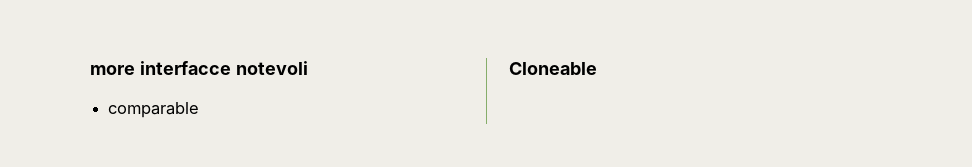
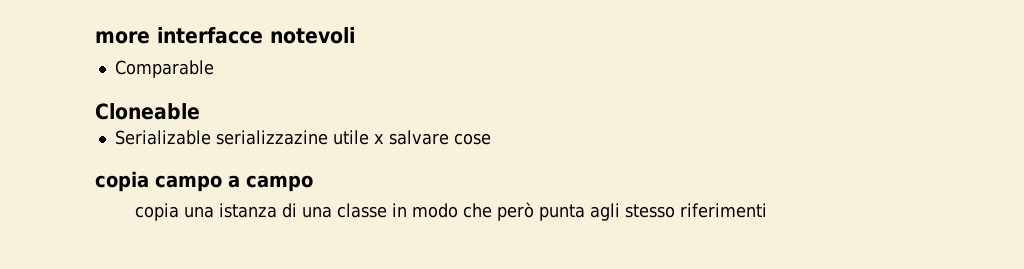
- comparable
+ Comparable
+ Serializable serializzazine utile x salvare cose
+ copia campo a campo
+ copia una istanza di una classe in modo che però punta agli stesso riferimenti

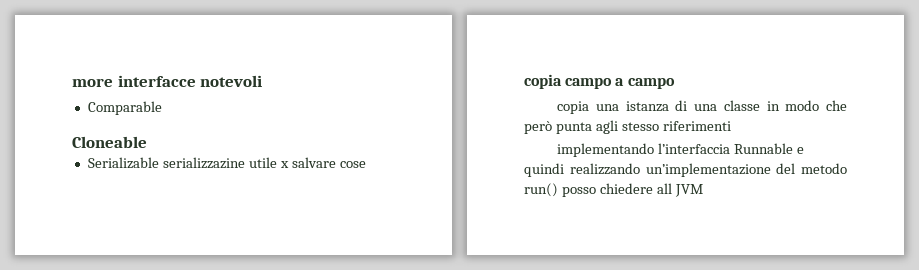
+ implementando l’interfaccia Runnable e quindi realizzando un’implementazione del metodo run() posso chiedere all JVM

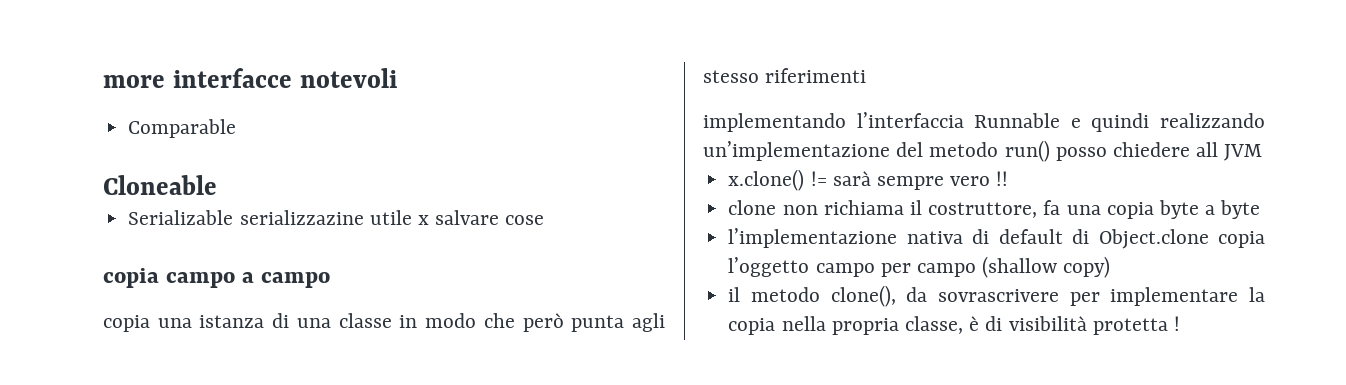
+ x.clone() != sarà sempre vero !!
+ clone non richiama il costruttore, fa una copia byte a byte
+ l’implementazione nativa di default di Object.clone copia l’oggetto campo per campo (shallow copy)
+ il metodo clone(), da sovrascrivere per implementare la copia nella propria classe, è di visibilità protetta !

